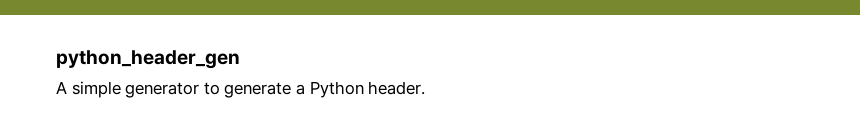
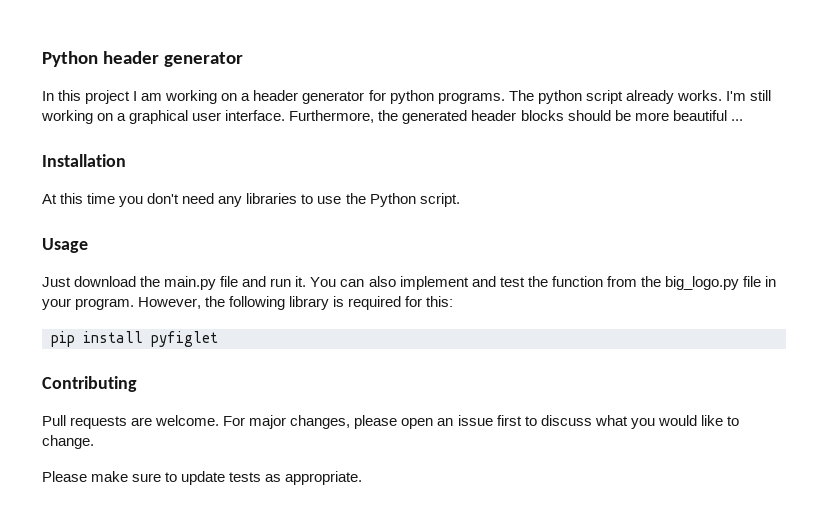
- python_header_gen
- A simple generator to generate a Python header.
+ Python header generator
+ In this project I am working on a header generator for python programs. The python script already works. I'm still working on a graphical user interface. Furthermore, the generated header blocks should be more beautiful ...
+ Installation
+ At this time you don't need any libraries to use the Python script.
+ Usage
+ Just download the main.py file and run it. You can also implement and test the function from the big_logo.py file in your program. However, the following library is required for this:
+ pip install pyfiglet
+ Contributing
+ Pull requests are welcome. For major changes, please open an issue first to discuss what you would like to change.
+ Please make sure to update tests as appropriate.

